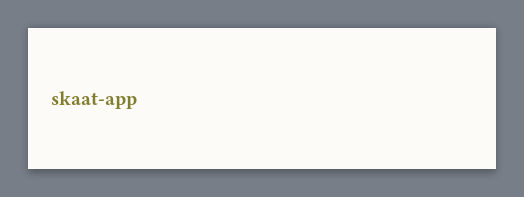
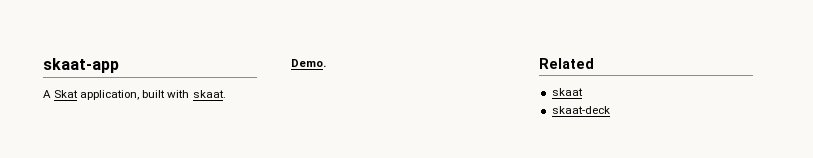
+ A Skat application, built with skaat. Demo.
+ Related
+ skaat
+ skaat-deck

